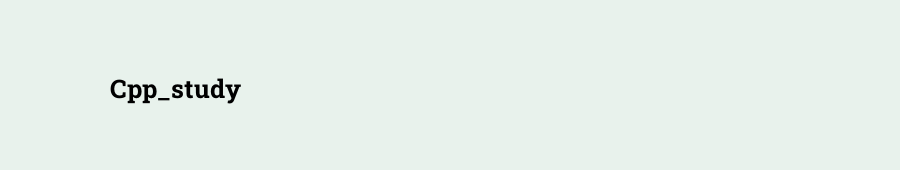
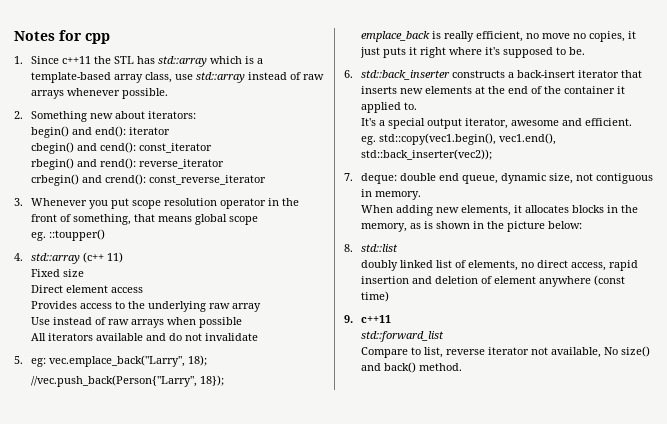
- Cpp_study
+ Notes for cpp
+ 1. Since c++11 the STL has std::array which is a template-based array class, use std::array instead of raw arrays whenever possible.
+ 2. Something new about iterators:
+ begin() and end(): iterator
+ cbegin() and cend(): const_iterator
+ rbegin() and rend(): reverse_iterator
+ crbegin() and crend(): const_reverse_iterator
+ 3. Whenever you put scope resolution operator in the front of something, that means global scope
+ eg. ::toupper()
+ 4. std::array (c++ 11)
+ Fixed size
+ Direct element access
+ Provides access to the underlying raw array
+ Use instead of raw arrays when possible
+ All iterators available and do not invalidate
+ 5. eg: vec.emplace_back("Larry", 18);
+ //vec.push_back(Person{"Larry", 18});
+ emplace_back is really efficient, no move no copies, it just puts it right where it's supposed to be.
+ 6. std::back_inserter constructs a back-insert iterator that inserts new elements at the end of the container it applied to.
+ It's a special output iterator, awesome and efficient.
+ eg. std::copy(vec1.begin(), vec1.end(), std::back_inserter(vec2));
+ 7. deque: double end queue, dynamic size, not contiguous in memory.
+ When adding new elements, it allocates blocks in the memory, as is shown in the picture below:
+ 8. std::list
+ doubly linked list of elements, no direct access, rapid insertion and deletion of element anywhere (const time)
+ 9. c++11
+ std::forward_list
+ Compare to list, reverse iterator not available, No size() and back() method.

